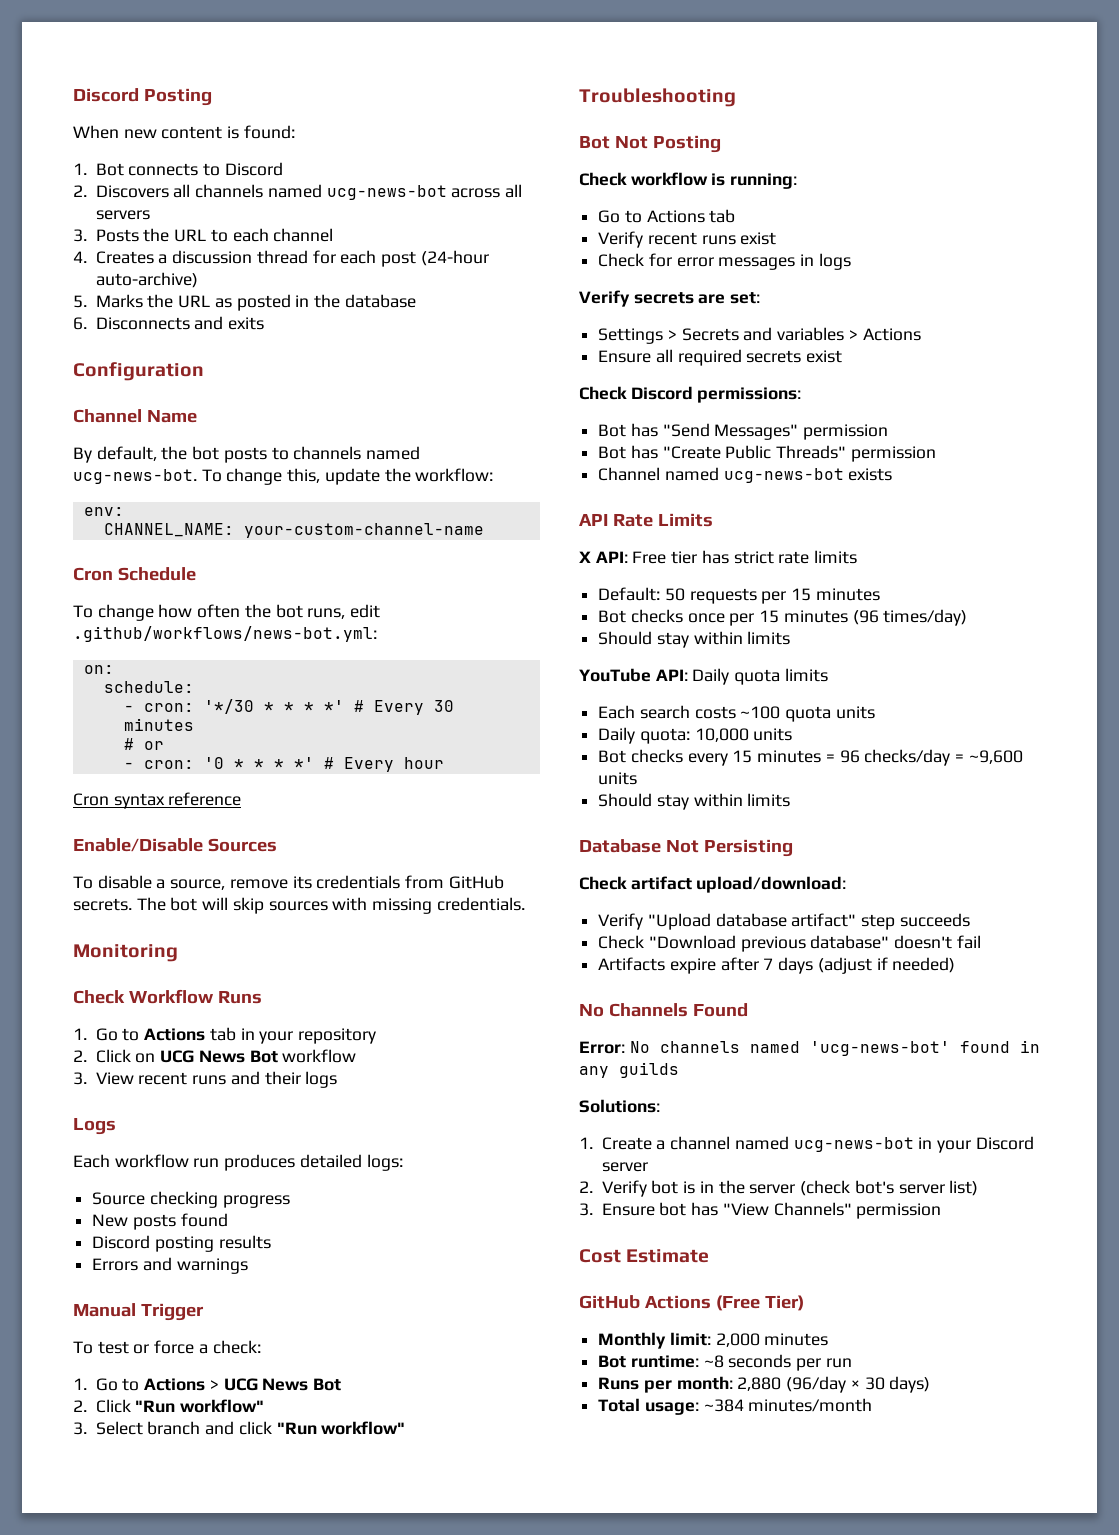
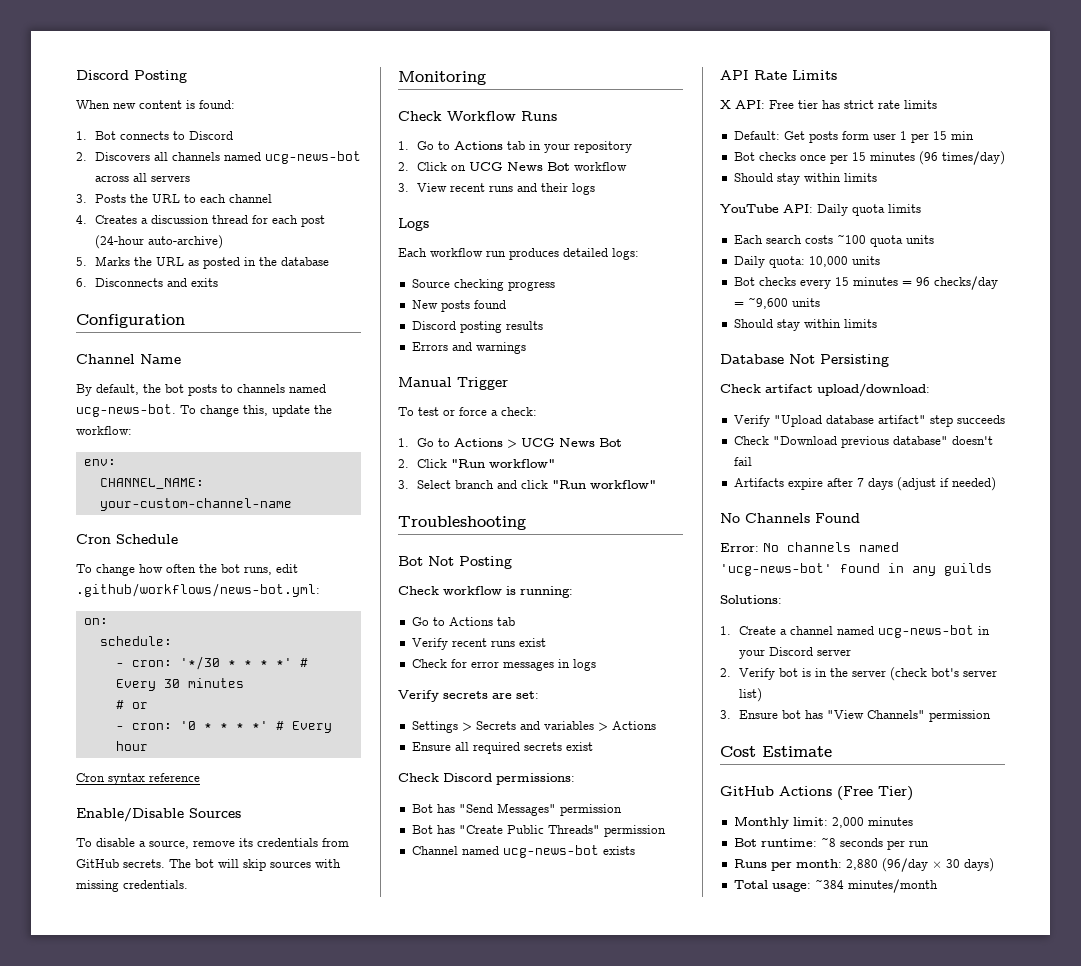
- Default: 50 requests per 15 minutes
+ Default: Get posts form user 1 per 15 min

